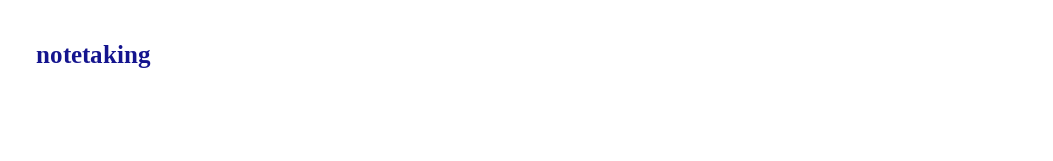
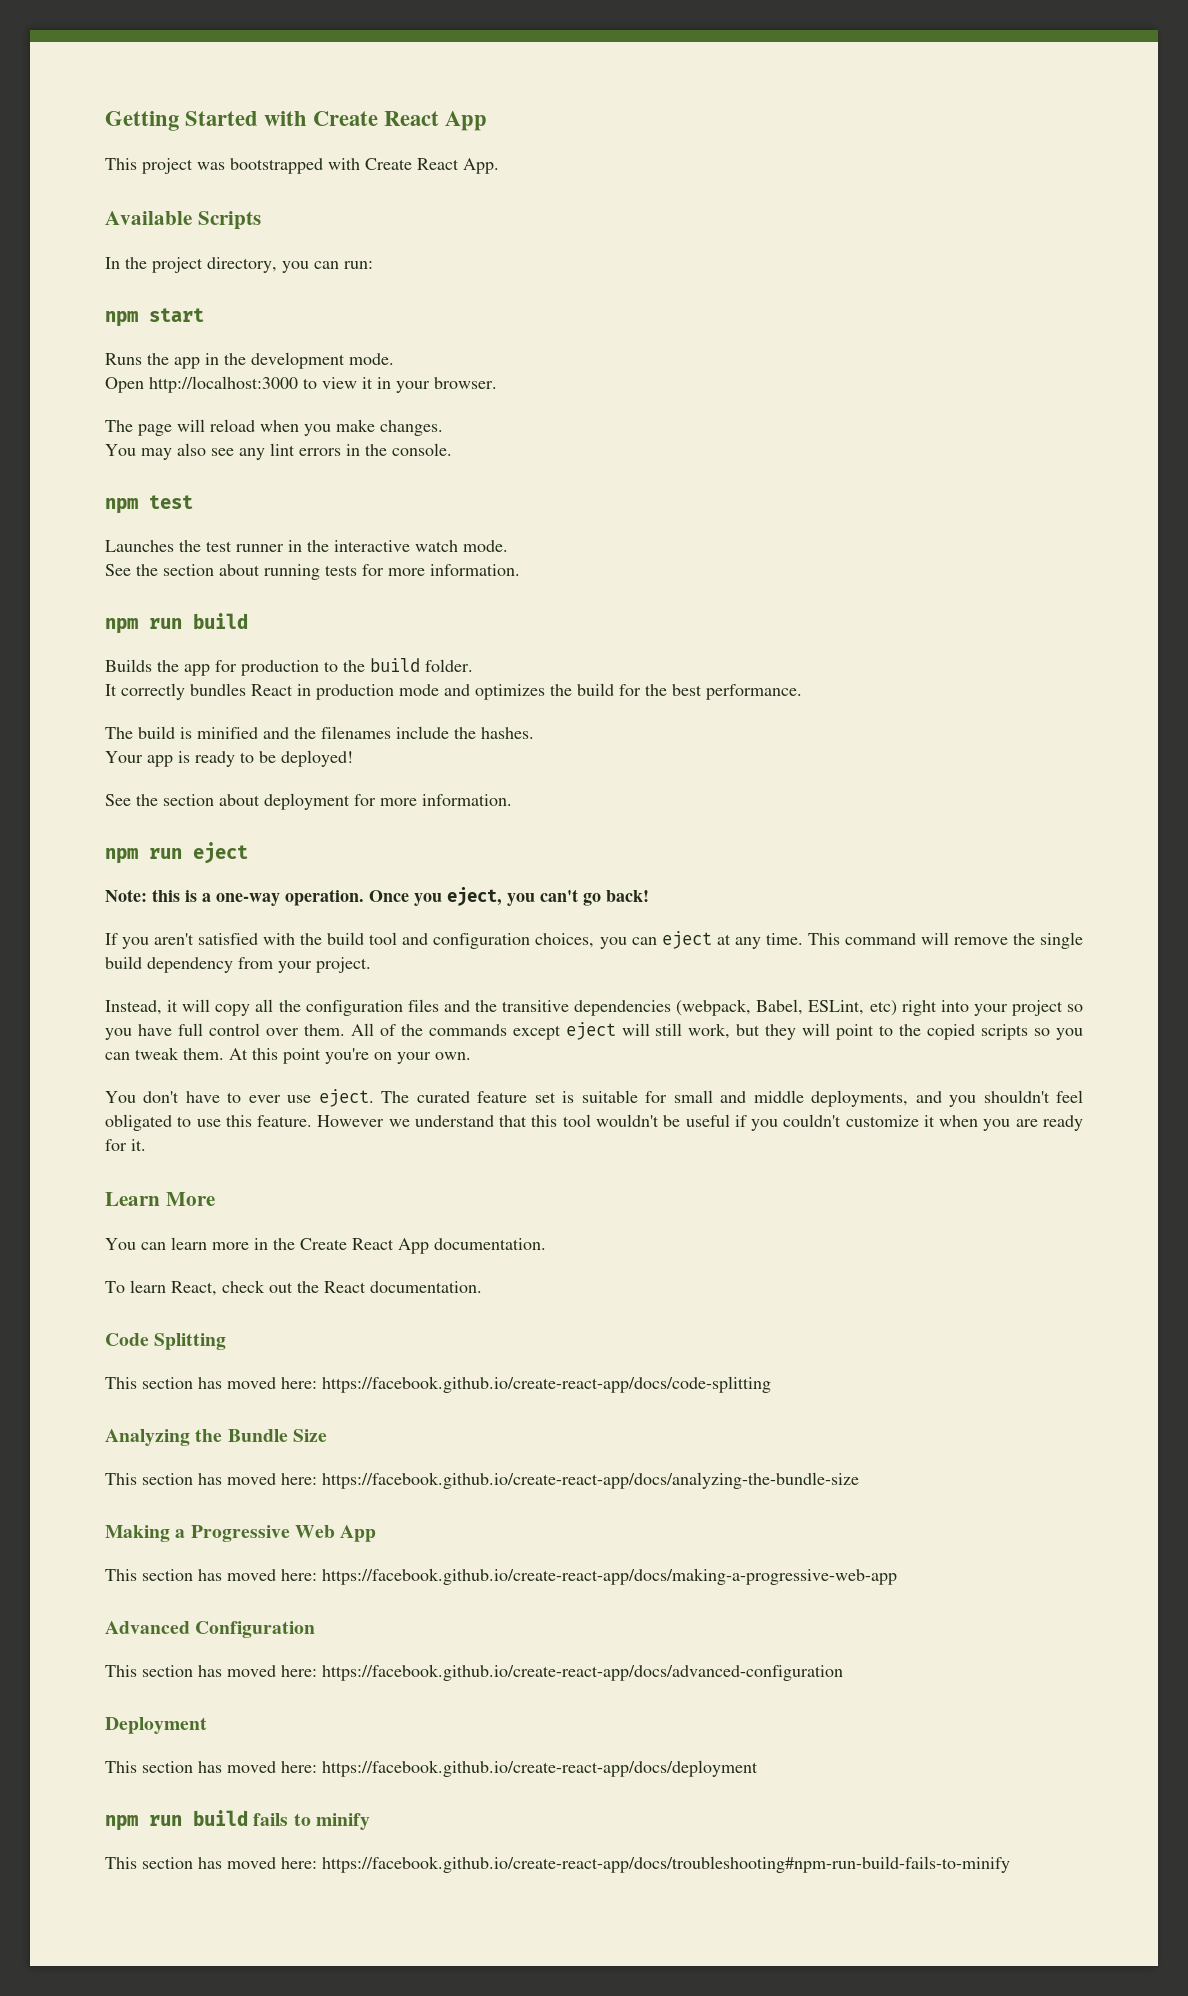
- notetaking
+ Getting Started with Create React App
+ This project was bootstrapped with Create React App.
+ Available Scripts
+ In the project directory, you can run:
+ npm start
+ Runs the app in the development mode.
+ Open http://localhost:3000 to view it in your browser.
+ The page will reload when you make changes.
+ You may also see any lint errors in the console.
+ npm test
+ Launches the test runner in the interactive watch mode.
+ See the section about running tests for more information.
+ npm run build
+ Builds the app for production to the build folder.
+ It correctly bundles React in production mode and optimizes the build for the best performance.
+ The build is minified and the filenames include the hashes.
+ Your app is ready to be deployed!
+ See the section about deployment for more information.
+ npm run eject
+ Note: this is a one-way operation. Once you eject, you can't go back!
+ If you aren't satisfied with the build tool and configuration choices, you can eject at any time. This command will remove the single build dependency from your project.
+ Instead, it will copy all the configuration files and the transitive dependencies (webpack, Babel, ESLint, etc) right into your project so you have full control over them. All of the commands except eject will still work, but they will point to the copied scripts so you can tweak them. At this point you're on your own.
+ You don't have to ever use eject. The curated feature set is suitable for small and middle deployments, and you shouldn't feel obligated to use this feature. However we understand that this tool wouldn't be useful if you couldn't customize it when you are ready for it.
+ Learn More
+ You can learn more in the Create React App documentation.
+ To learn React, check out the React documentation.
+ Code Splitting
+ This section has moved here: https://facebook.github.io/create-react-app/docs/code-splitting
+ Analyzing the Bundle Size
+ This section has moved here: https://facebook.github.io/create-react-app/docs/analyzing-the-bundle-size
+ Making a Progressive Web App
+ This section has moved here: https://facebook.github.io/create-react-app/docs/making-a-progressive-web-app
+ Advanced Configuration
+ This section has moved here: https://facebook.github.io/create-react-app/docs/advanced-configuration
+ Deployment
+ This section has moved here: https://facebook.github.io/create-react-app/docs/deployment
+ npm run build fails to minify
+ This section has moved here: https://facebook.github.io/create-react-app/docs/troubleshooting#npm-run-build-fails-to-minify

